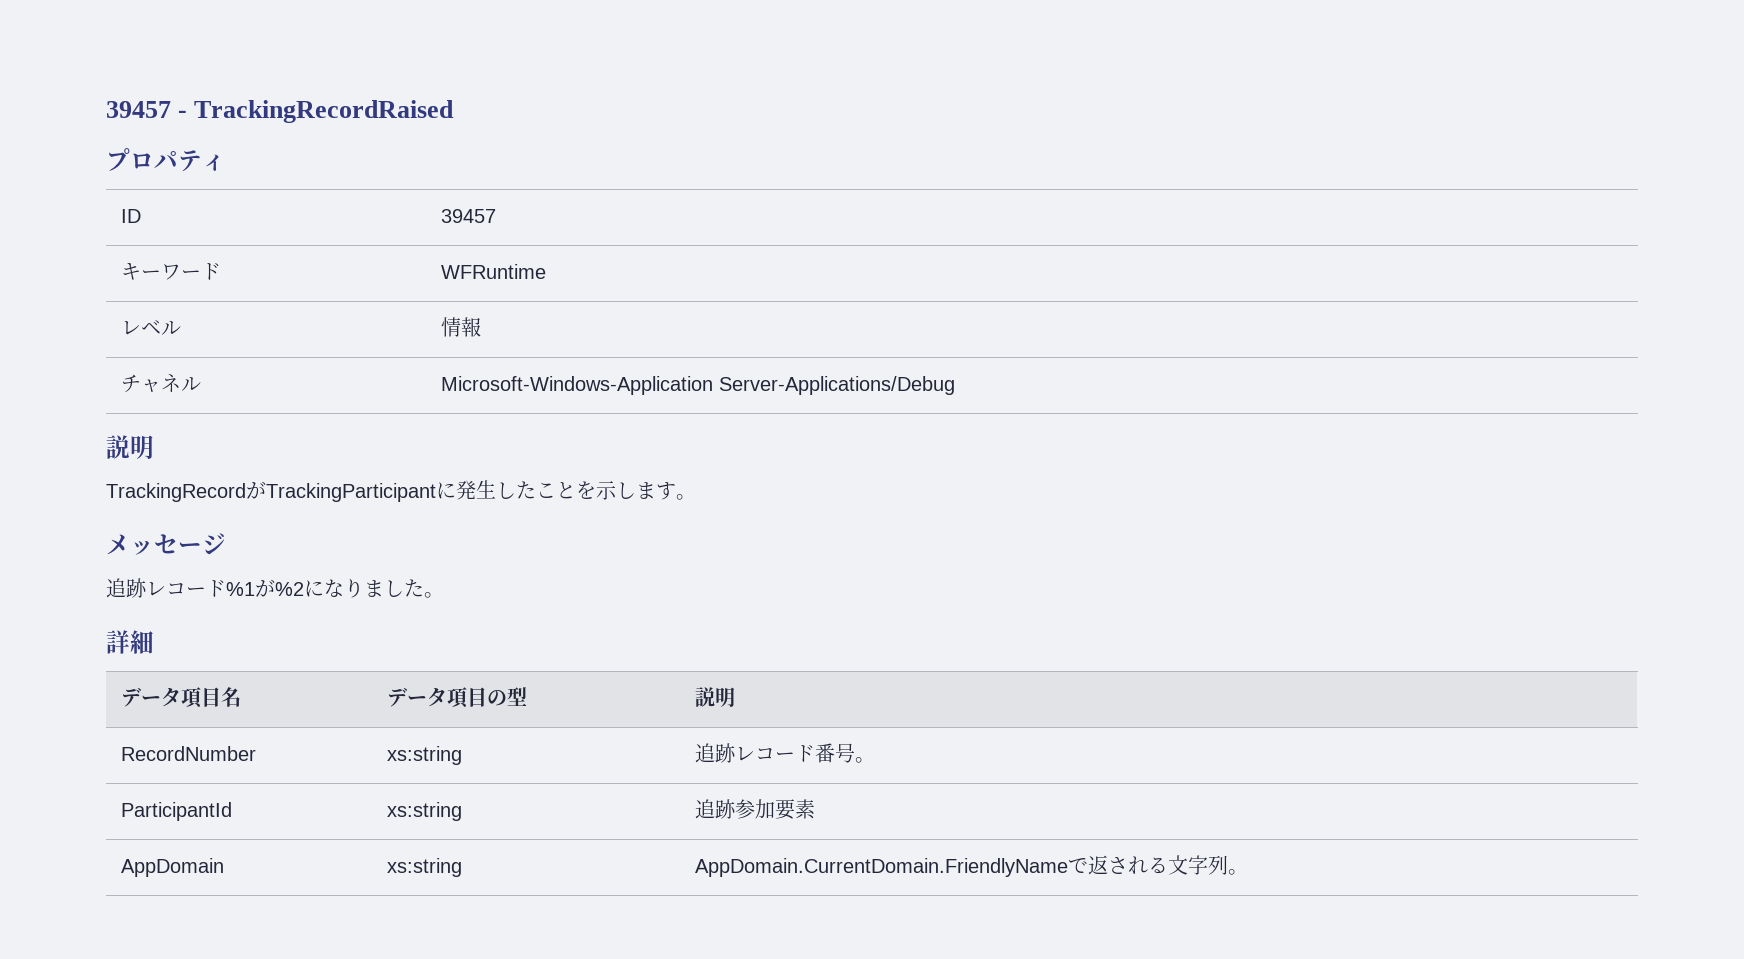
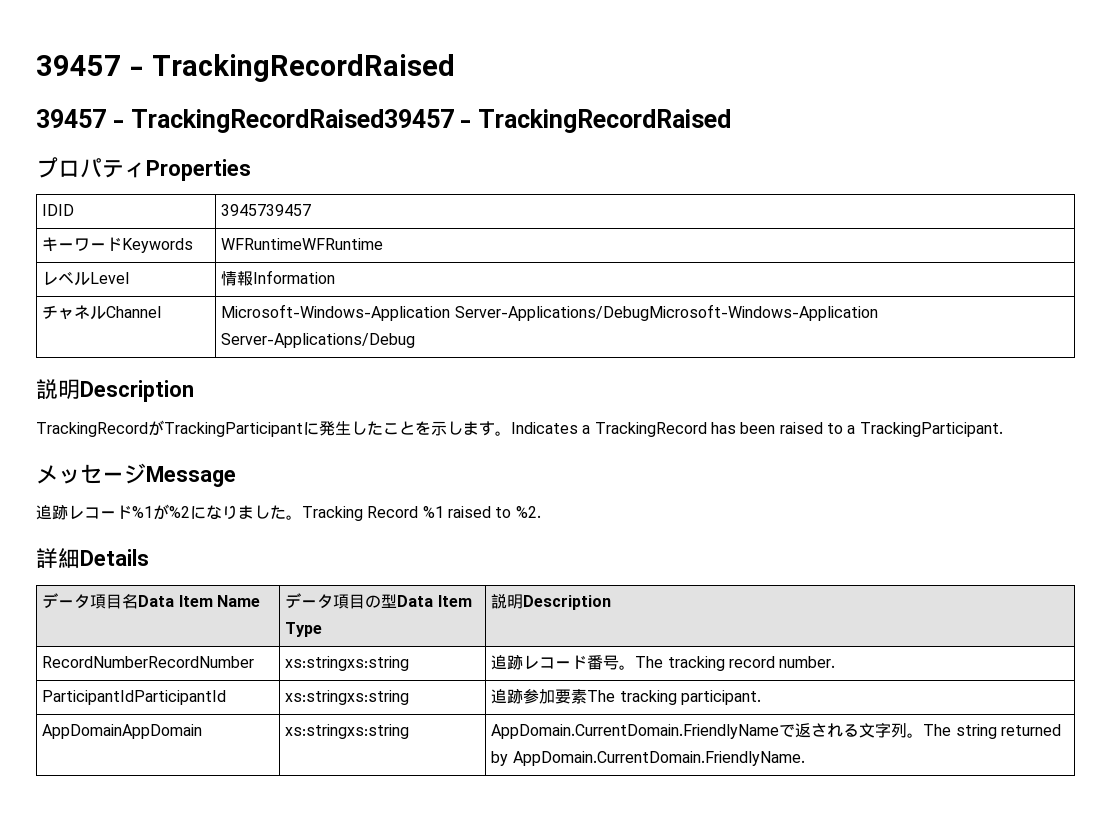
+ 39457 - TrackingRecordRaised39457 - TrackingRecordRaised
- プロパティ
- ID | 39457
+ プロパティProperties
+ IDID | 3945739457
- キーワード | WFRuntime
+ キーワードKeywords | WFRuntimeWFRuntime
- レベル | 情報
+ レベルLevel | 情報Information
- チャネル | Microsoft-Windows-Application Server-Applications/Debug
- 説明
+ チャネルChannel | Microsoft-Windows-Application Server-Applications/DebugMicrosoft-Windows-Application Server-Applications/Debug
+ 説明Description
+ Indicates a TrackingRecord has been raised to a TrackingParticipant.
- メッセージ
+ メッセージMessage
+ Tracking Record %1 raised to %2.
- 詳細
+ 詳細Details
- データ項目名 | データ項目の型 | 説明
- RecordNumber | xs:string | 追跡レコード番号。
- ParticipantId | xs:string | 追跡参加要素
- AppDomain | xs:string | AppDomain.CurrentDomain.FriendlyNameで返される文字列。
+ データ項目名Data Item Name | データ項目の型Data Item Type | 説明Description
+ RecordNumberRecordNumber | xs:stringxs:string | 追跡レコード番号。The tracking record number.
+ ParticipantIdParticipantId | xs:stringxs:string | 追跡参加要素The tracking participant.
+ AppDomainAppDomain | xs:stringxs:string | AppDomain.CurrentDomain.FriendlyNameで返される文字列。The string returned by AppDomain.CurrentDomain.FriendlyName.

